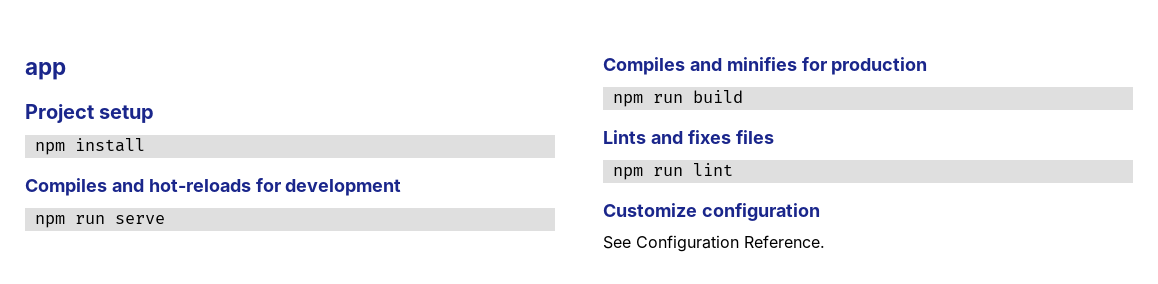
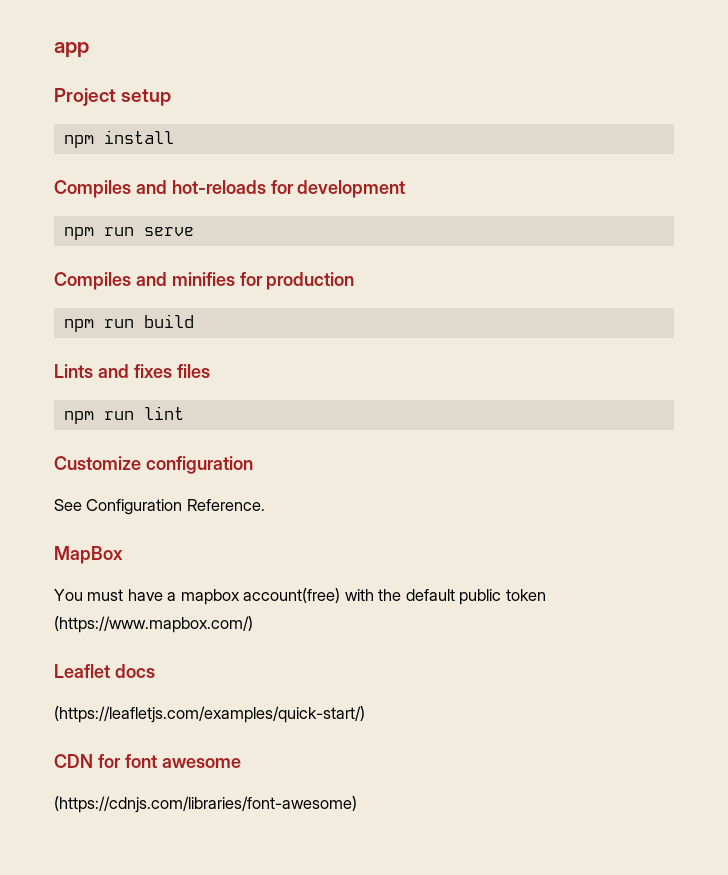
+ MapBox
+ You must have a mapbox account(free) with the default public token (https://www.mapbox.com/)
+ Leaflet docs
+ (https://leafletjs.com/examples/quick-start/)
+ CDN for font awesome
+ (https://cdnjs.com/libraries/font-awesome)

